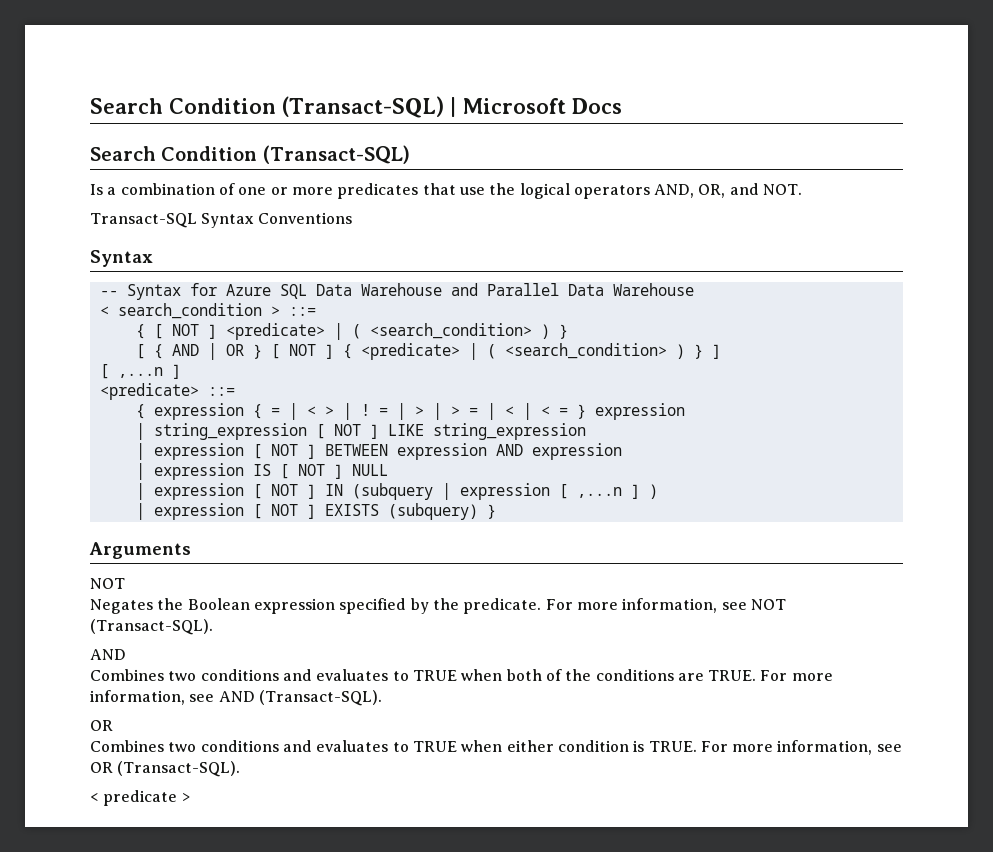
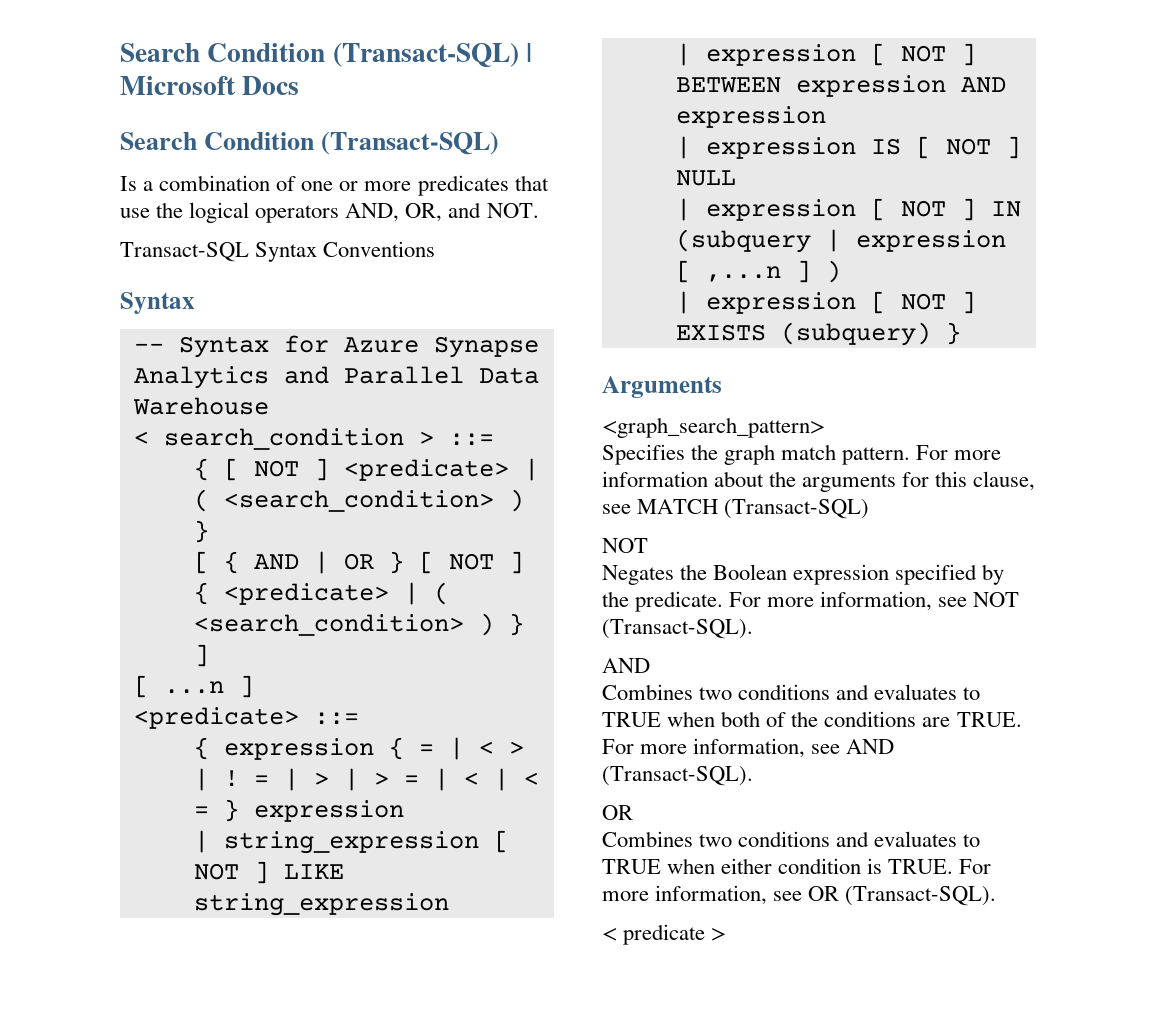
- -- Syntax for Azure SQL Data Warehouse and Parallel Data Warehouse
+ -- Syntax for Azure Synapse Analytics and Parallel Data Warehouse
  [ { AND | OR } [ NOT ] { <predicate> | ( <search_condition> ) } ]
- [ ,...n ]
+ [ ...n ]
+ <graph_search_pattern>
+ Specifies the graph match pattern. For more information about the arguments for this clause, see MATCH (Transact-SQL)

